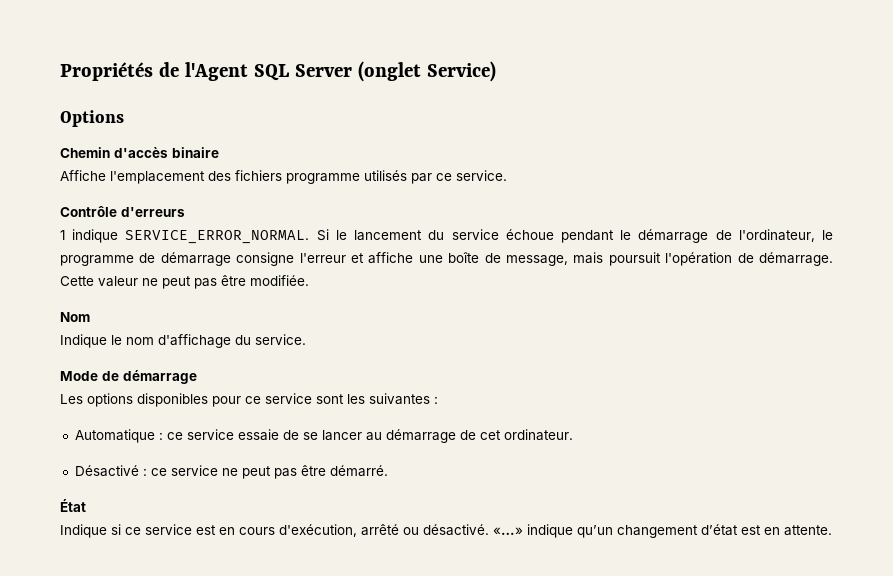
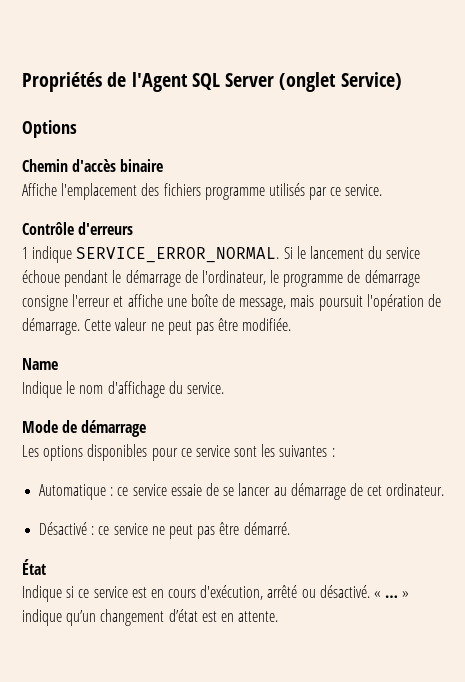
- Nom
+ Name
- «…» indique qu’un changement d’état est en attente.
+ « … » indique qu’un changement d’état est en attente.

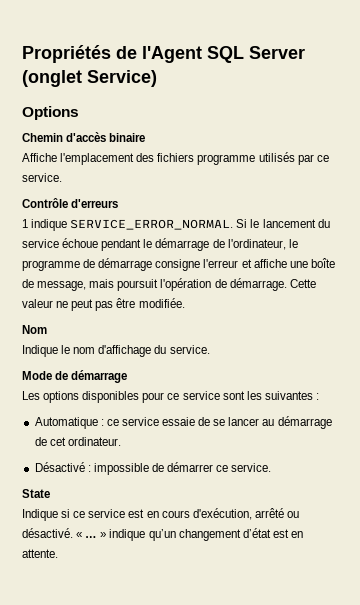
- Name
+ Nom
- Désactivé : ce service ne peut pas être démarré.
- État
+ Désactivé : impossible de démarrer ce service.
+ State

